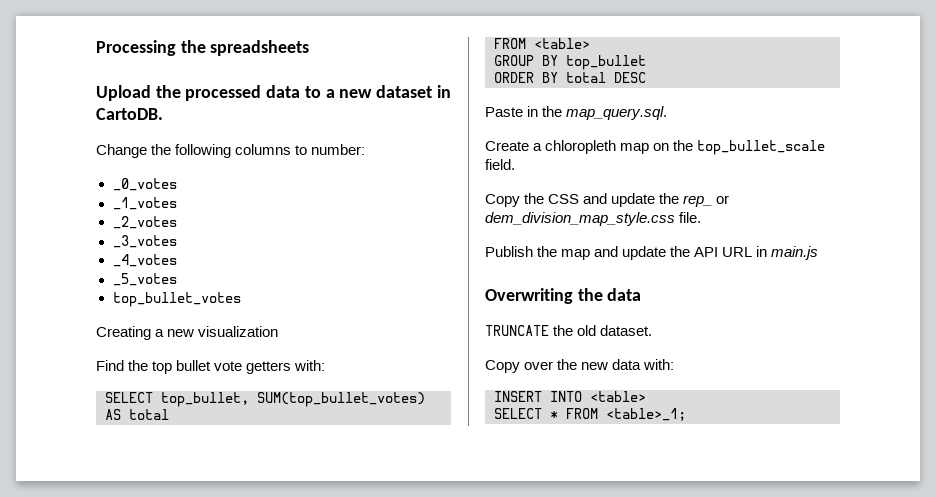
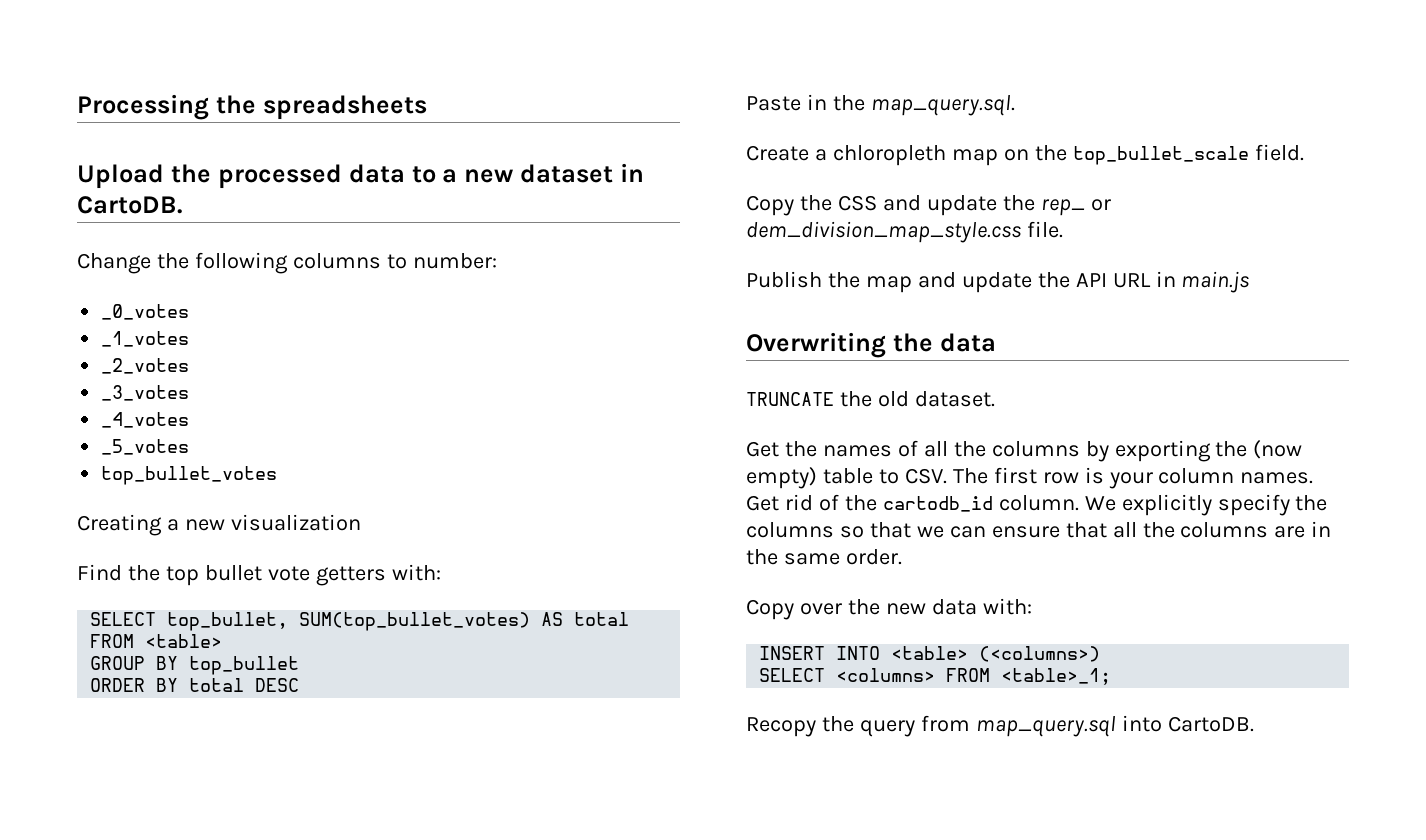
+ Get the names of all the columns by exporting the (now empty) table to CSV. The first row is your column names. Get rid of the cartodb_id column. We explicitly specify the columns so that we can ensure that all the columns are in the same order.
- INSERT INTO <table>
- SELECT * FROM <table>_1;
+ INSERT INTO <table> (<columns>)
+ SELECT <columns> FROM <table>_1;
+ Recopy the query from map_query.sql into CartoDB.

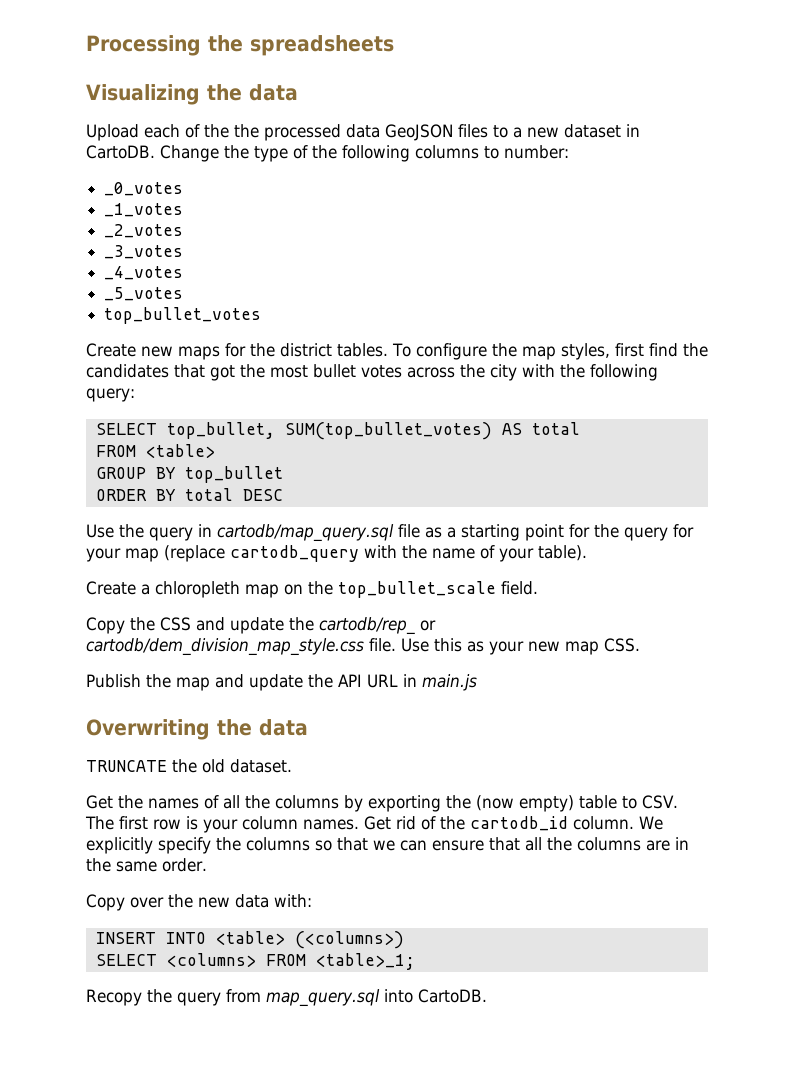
- Upload the processed data to a new dataset in CartoDB.
- Change the following columns to number:
+ Visualizing the data
+ Upload each of the the processed data GeoJSON files to a new dataset in CartoDB. Change the type of the following columns to number:
- Creating a new visualization
- Find the top bullet vote getters with:
+ Create new maps for the district tables. To configure the map styles, first find the candidates that got the most bullet votes across the city with the following query:
- Paste in the map_query.sql.
+ Use the query in cartodb/map_query.sql file as a starting point for the query for your map (replace cartodb_query with the name of your table).
- Copy the CSS and update the rep_ or dem_division_map_style.css file.
+ Copy the CSS and update the cartodb/rep_ or cartodb/dem_division_map_style.css file. Use this as your new map CSS.

